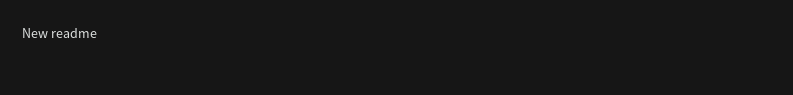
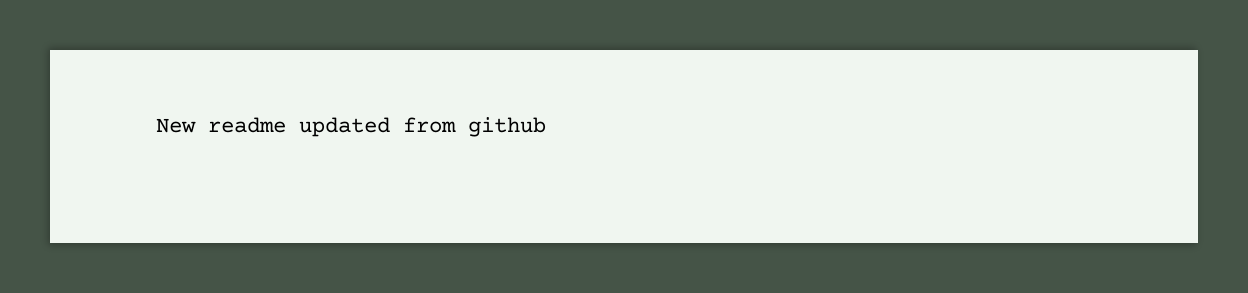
- New readme
+ New readme updated from github

